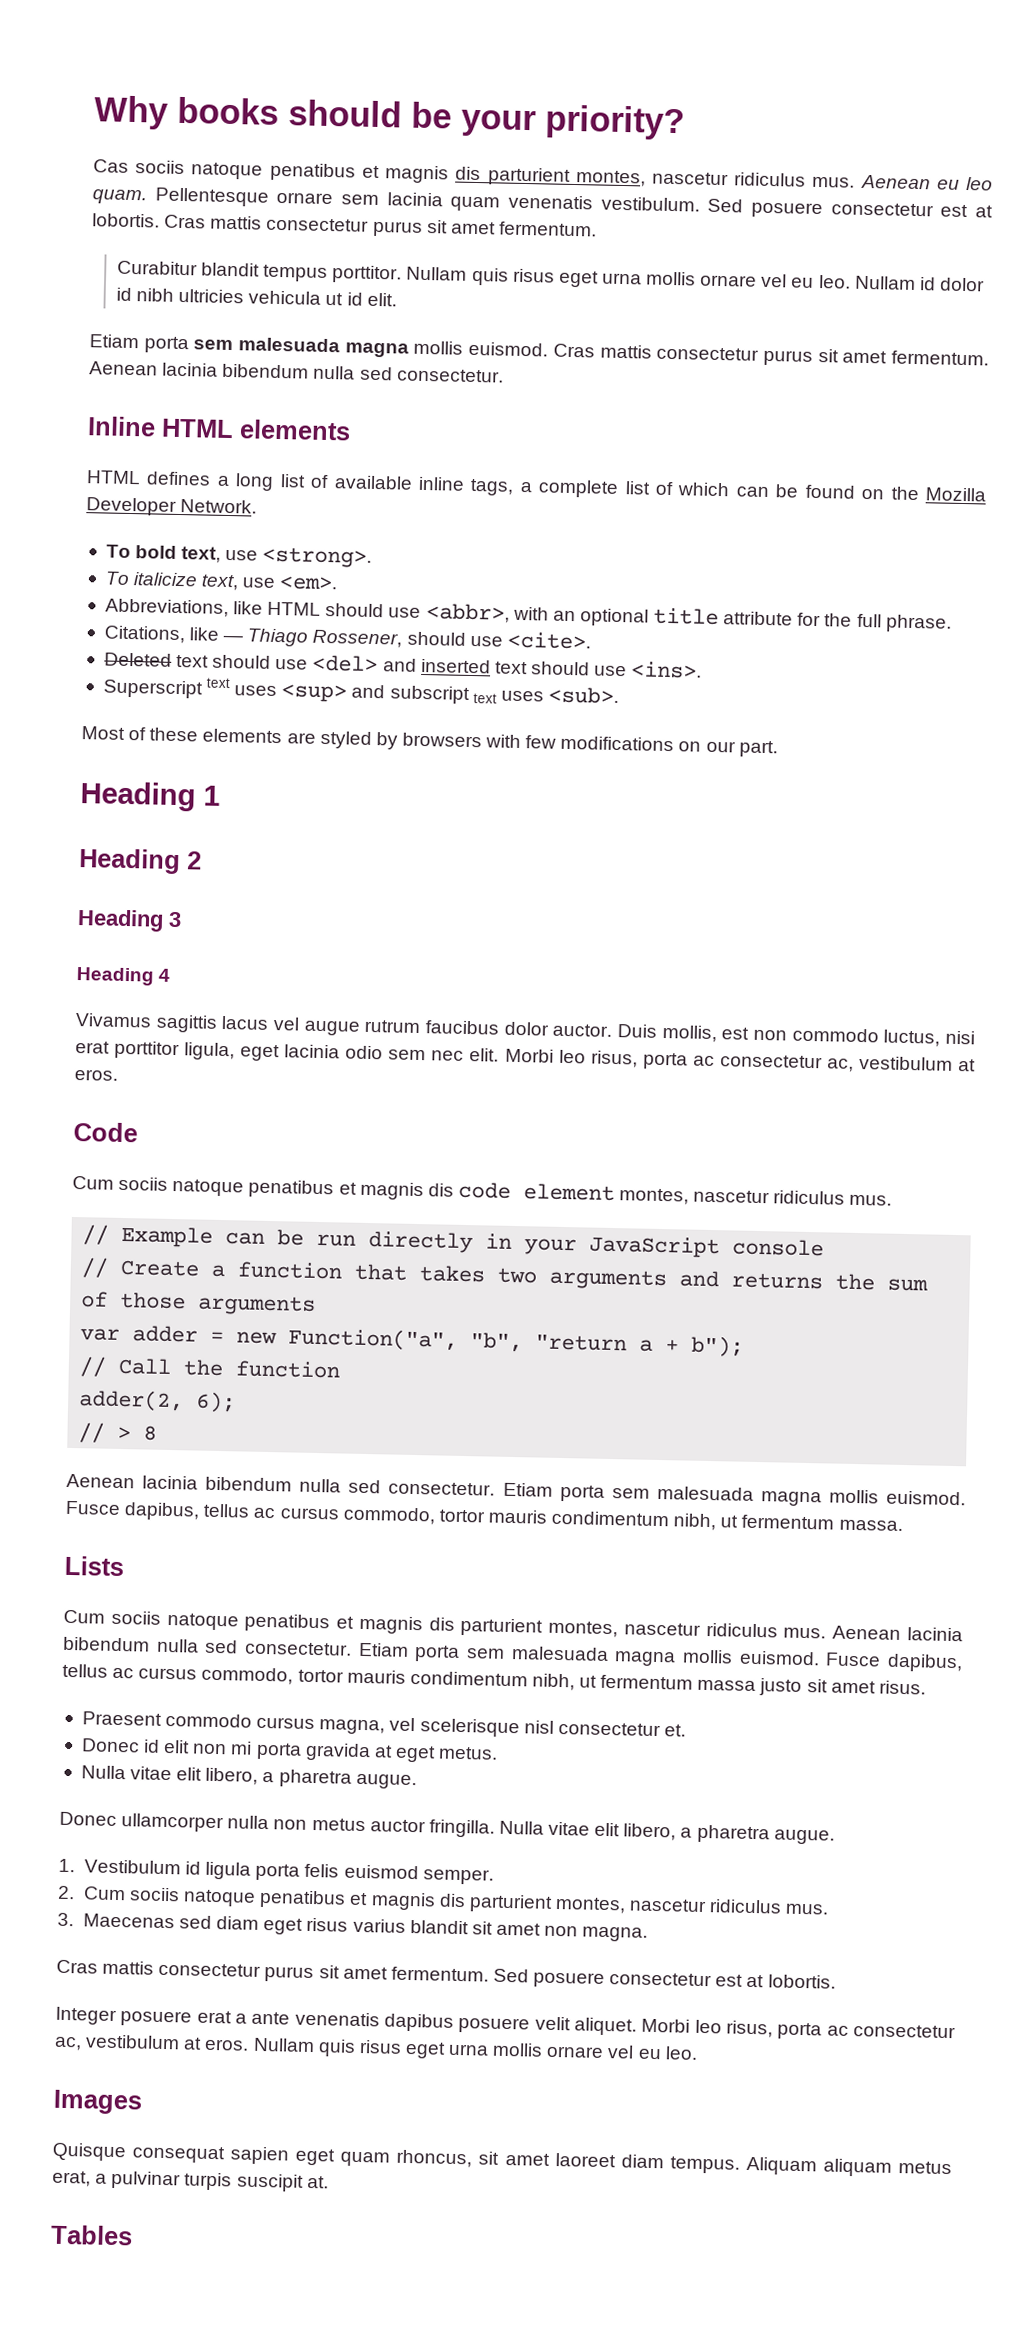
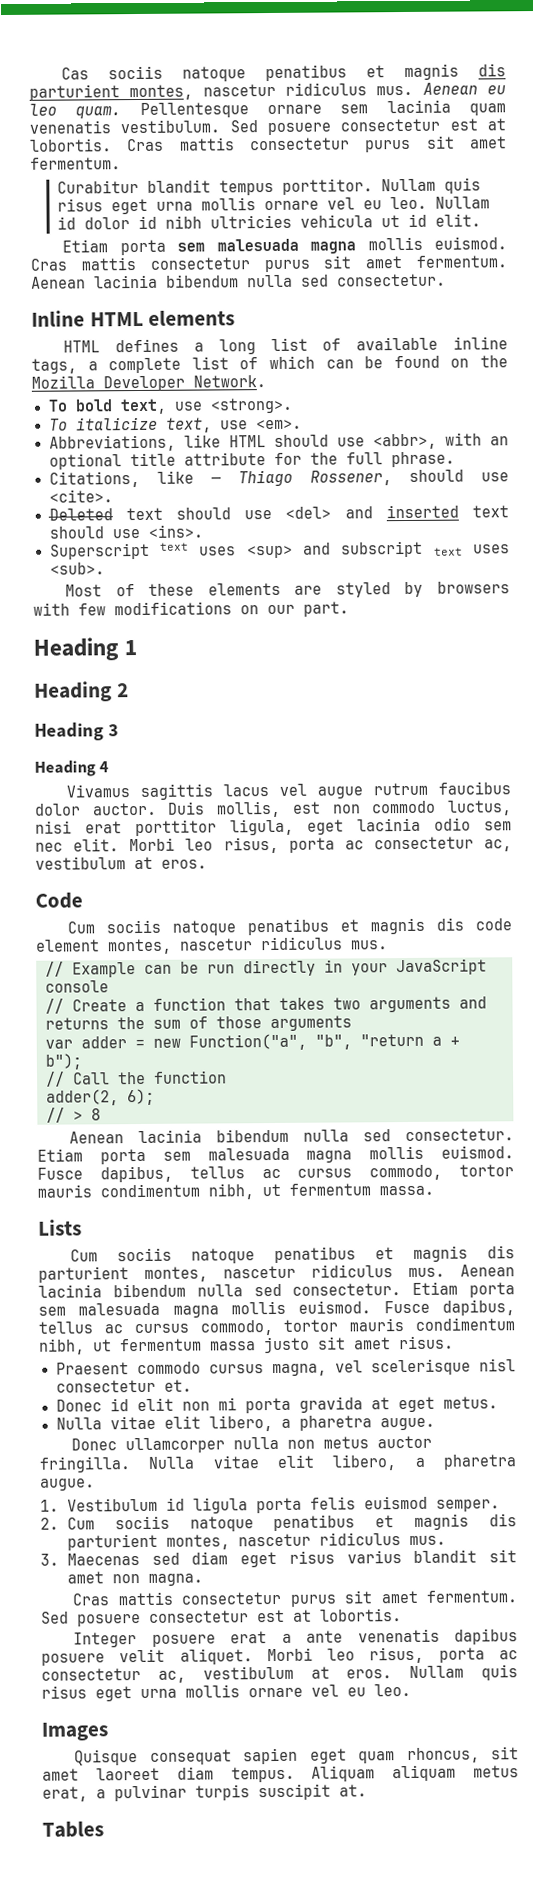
- Why books should be your priority?

